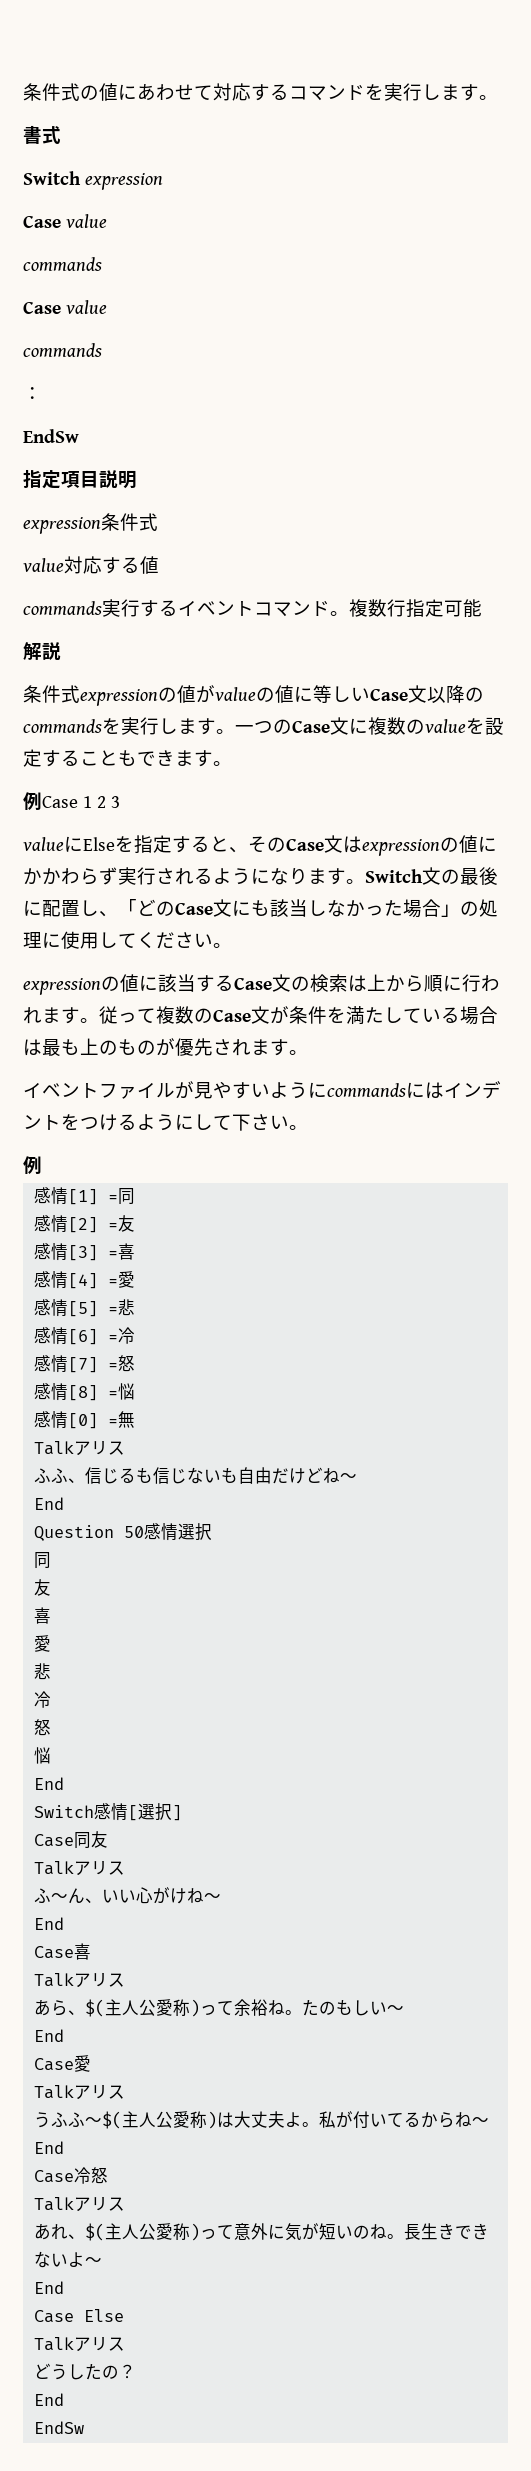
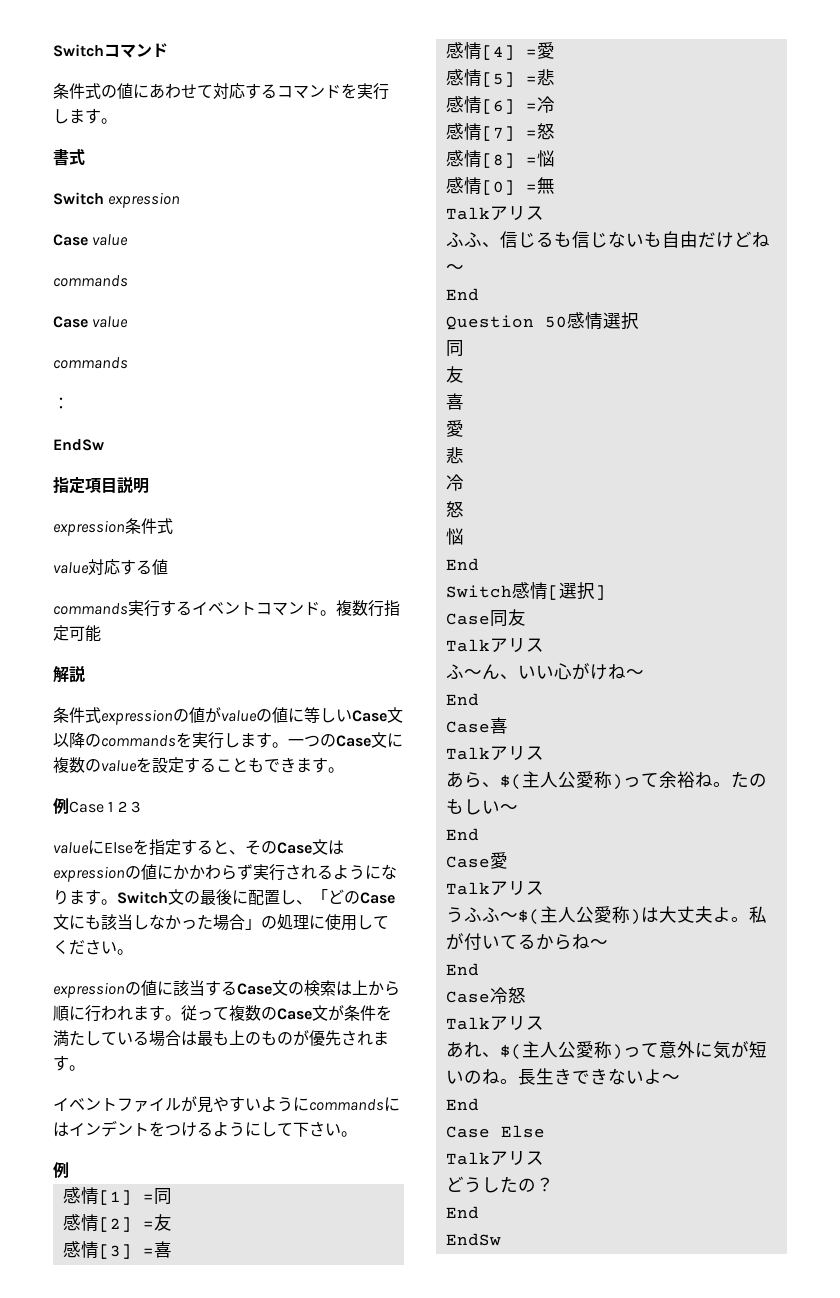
+ Switchコマンド

